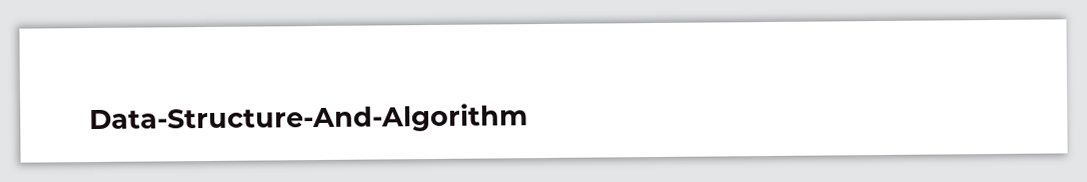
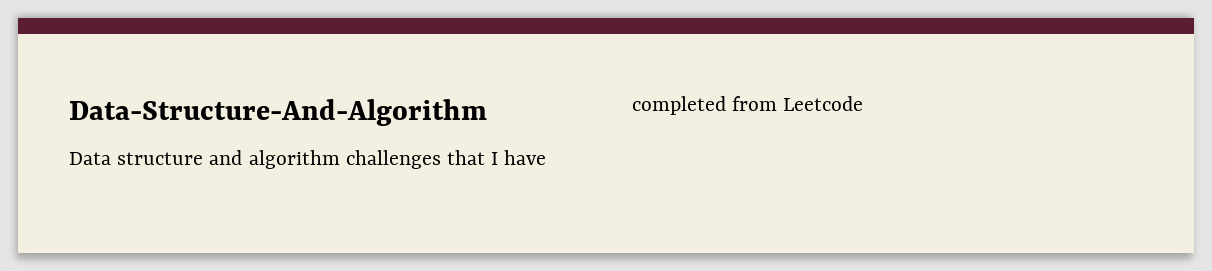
+ Data structure and algorithm challenges that I have completed from Leetcode

